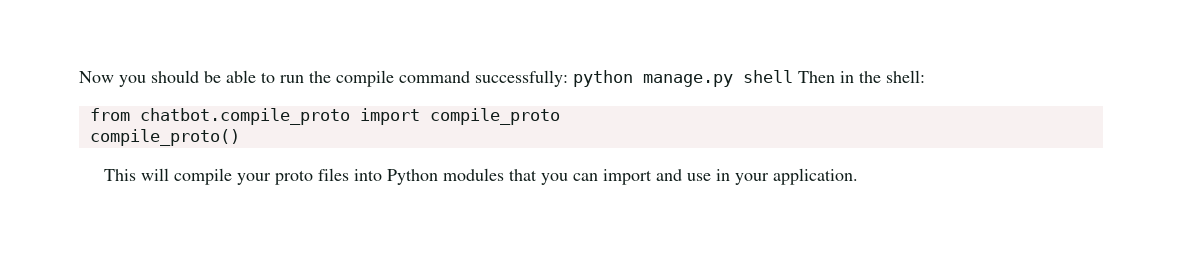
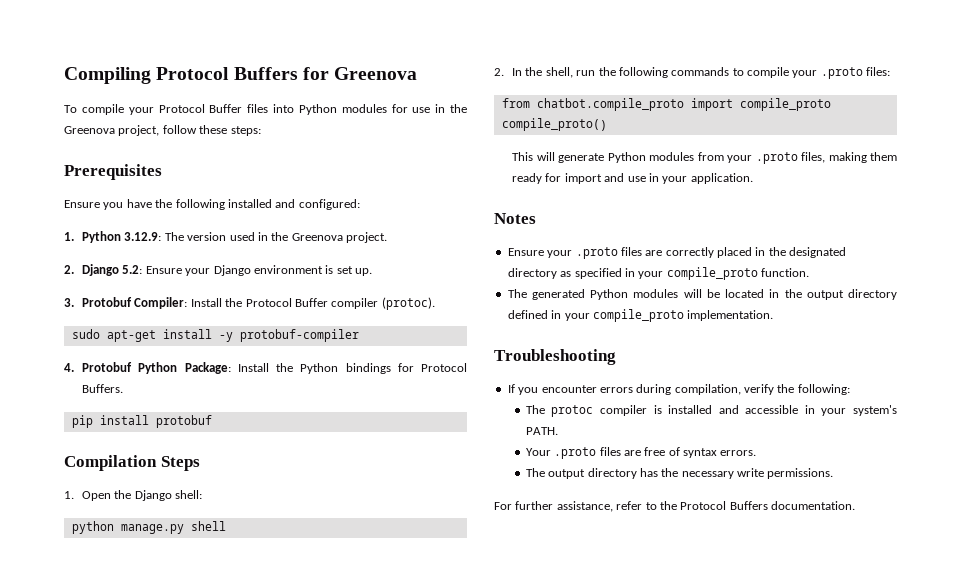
- Now you should be able to run the compile command successfully: python manage.py shell Then in the shell:
+ Compiling Protocol Buffers for Greenova
+ To compile your Protocol Buffer files into Python modules for use in the Greenova project, follow these steps:
+ Prerequisites
+ Ensure you have the following installed and configured:
+ 1. Python 3.12.9: The version used in the Greenova project.
+ 2. Django 5.2: Ensure your Django environment is set up.
+ 3. Protobuf Compiler: Install the Protocol Buffer compiler (protoc).
+ sudo apt-get install -y protobuf-compiler
+ 4. Protobuf Python Package: Install the Python bindings for Protocol Buffers.
+ pip install protobuf
+ Compilation Steps
+ 1. Open the Django shell:
+ python manage.py shell
+ 2. In the shell, run the following commands to compile your .proto files:
- This will compile your proto files into Python modules that you can import and use in your application.
+ This will generate Python modules from your .proto files, making them ready for import and use in your application.
+ Notes
+ Ensure your .proto files are correctly placed in the designated directory as specified in your compile_proto function.
+ The generated Python modules will be located in the output directory defined in your compile_proto implementation.
+ Troubleshooting
+ If you encounter errors during compilation, verify the following:
+ The protoc compiler is installed and accessible in your system's PATH.
+ Your .proto files are free of syntax errors.
+ The output directory has the necessary write permissions.
+ For further assistance, refer to the Protocol Buffers documentation.

